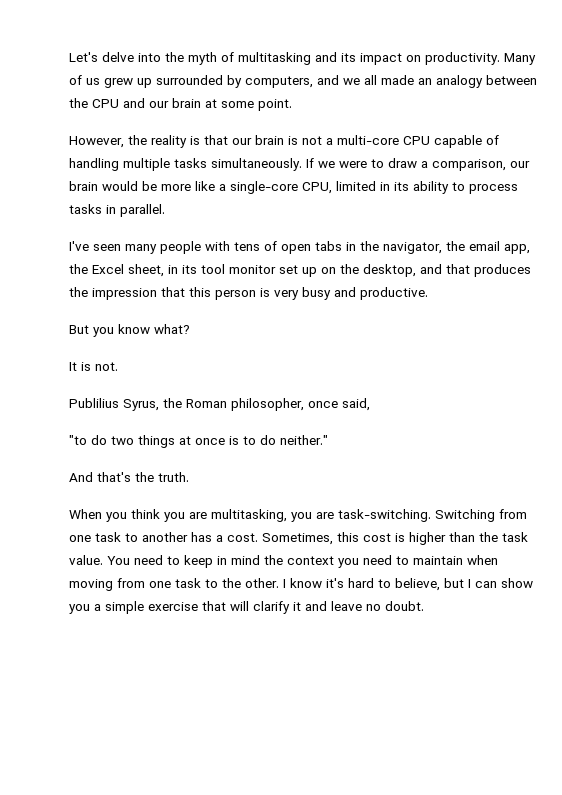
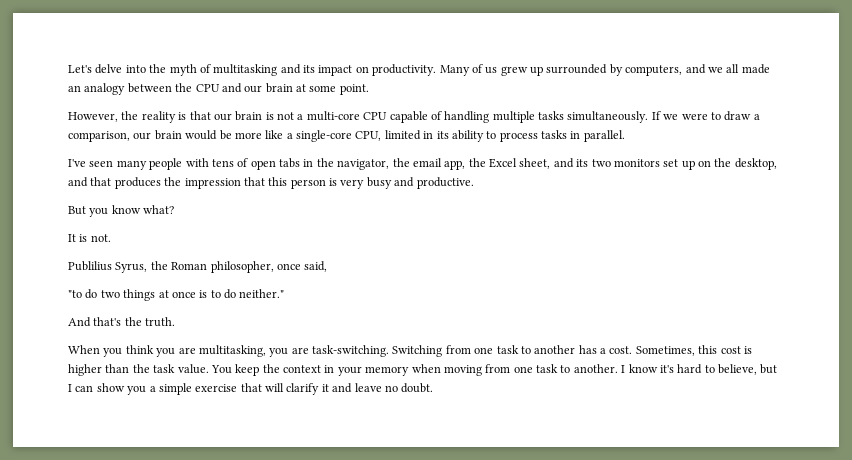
- I've seen many people with tens of open tabs in the navigator, the email app, the Excel sheet, in its tool monitor set up on the desktop, and that produces the impression that this person is very busy and productive.
+ I've seen many people with tens of open tabs in the navigator, the email app, the Excel sheet, and its two monitors set up on the desktop, and that produces the impression that this person is very busy and productive.
- You need to keep in mind the context you need to maintain when moving from one task to the other.
+ You keep the context in your memory when moving from one task to another.

